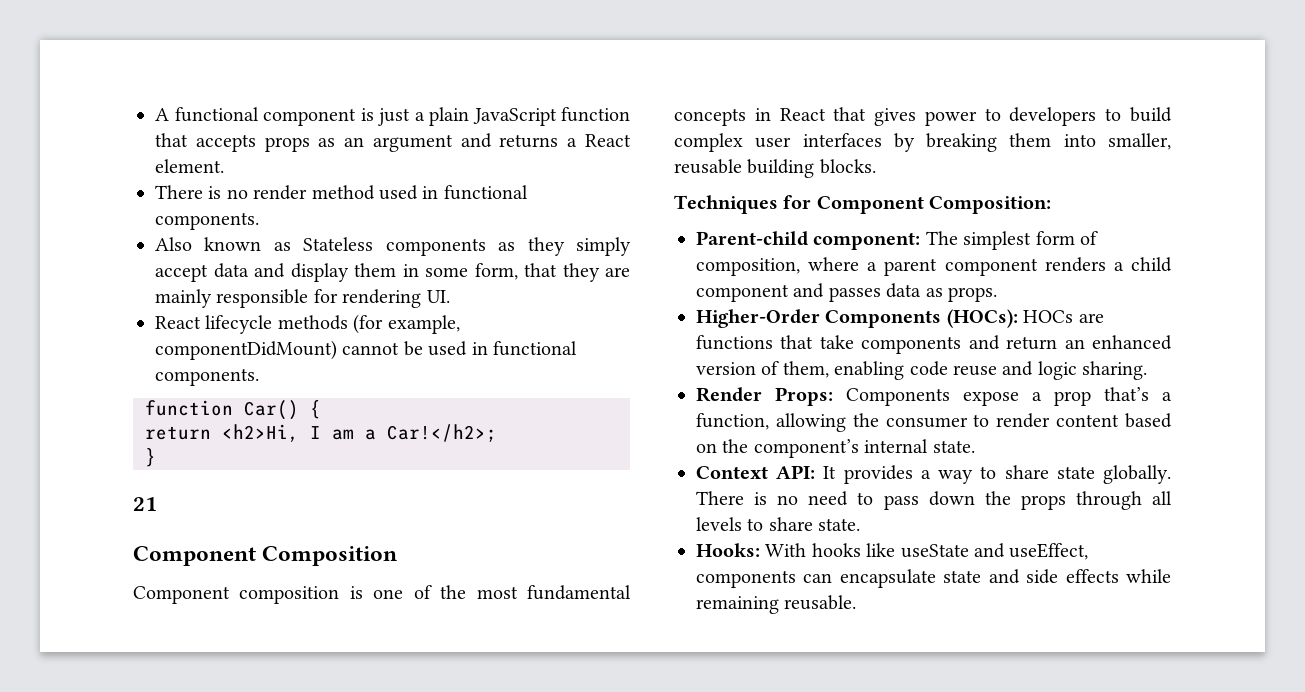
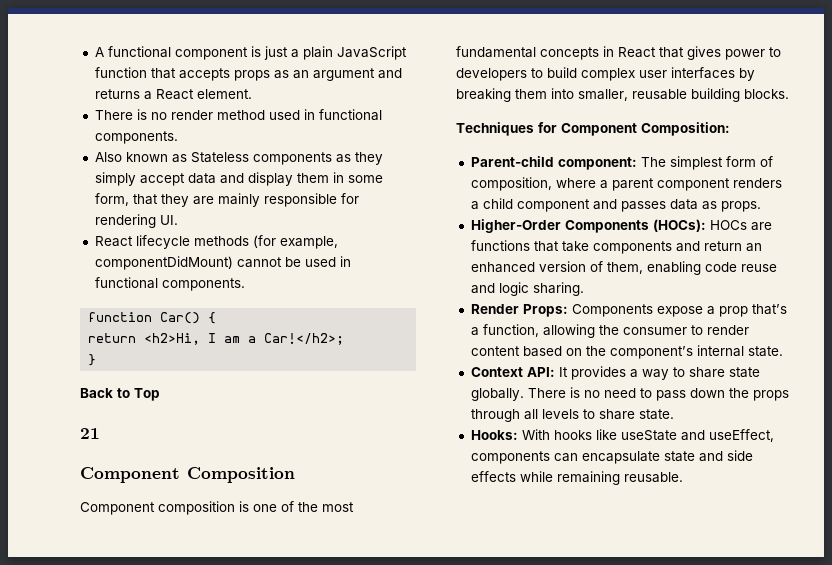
+ Back to Top

